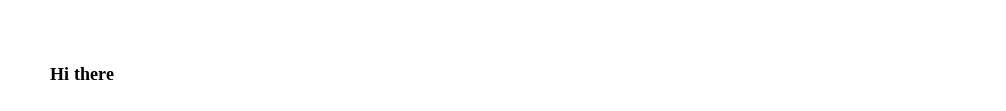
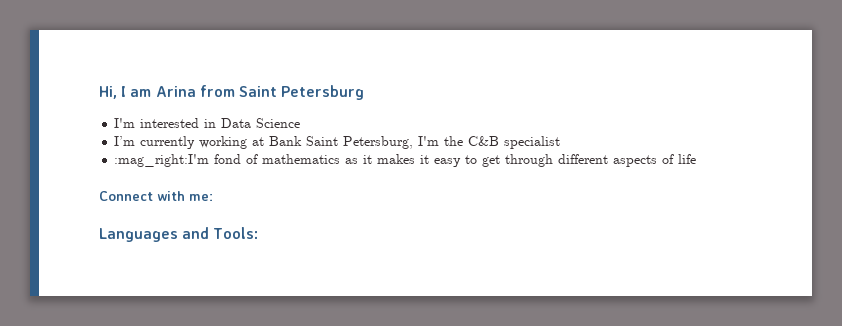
- Hi there
+ Hi, I am Arina from Saint Petersburg
+ I'm interested in Data Science
+ I’m currently working at Bank Saint Petersburg, I'm the C&B specialist
+ :mag_right:I'm fond of mathematics as it makes it easy to get through different aspects of life
+ Connect with me:
+ Languages and Tools:

